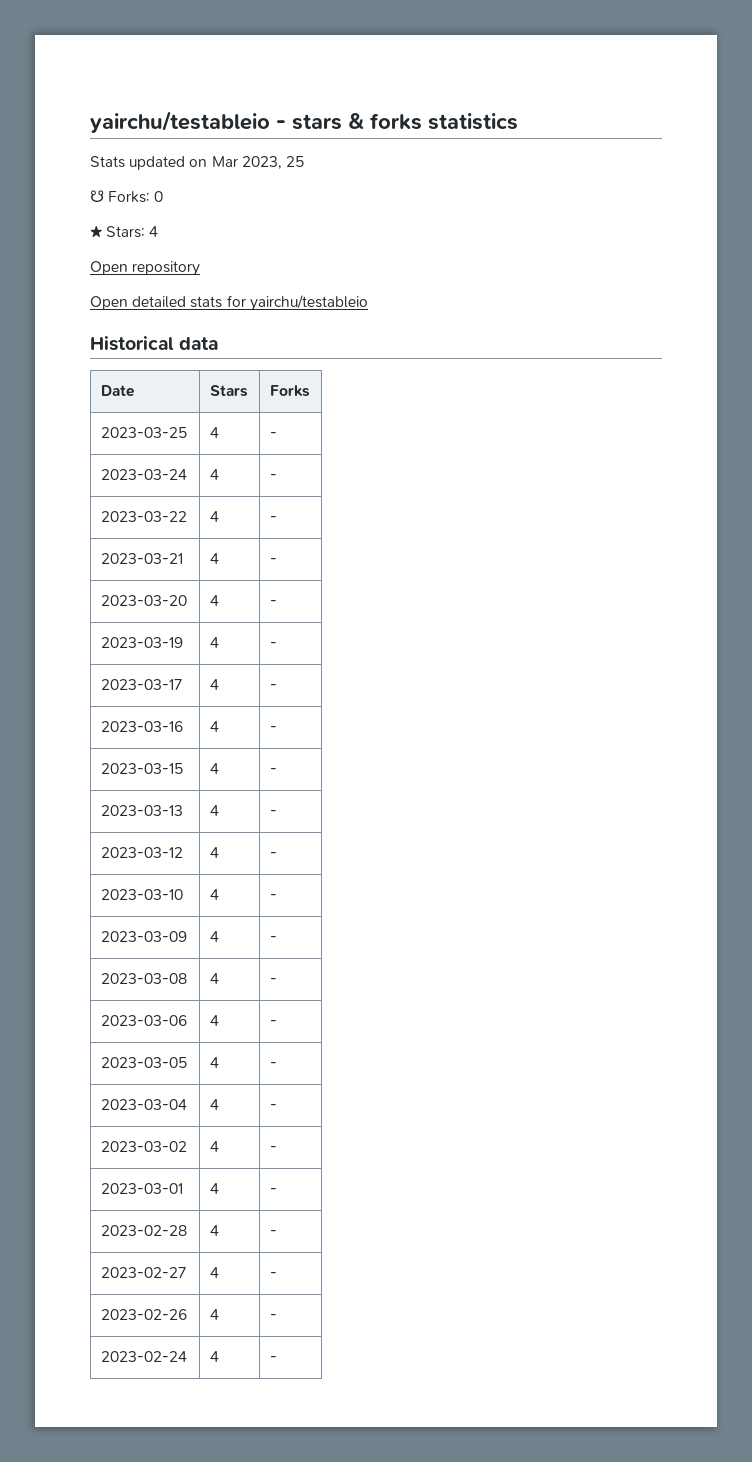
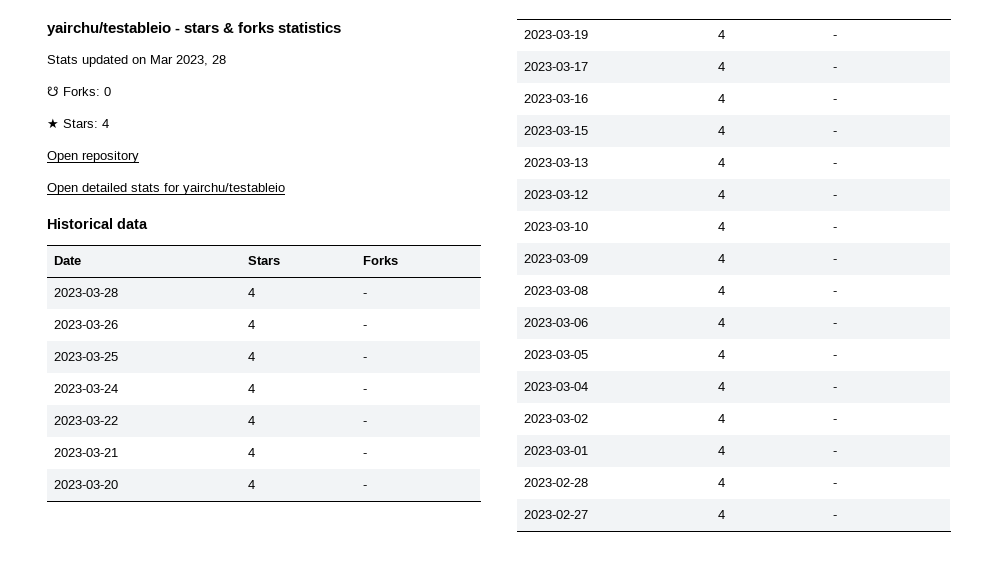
- Stats updated on Mar 2023, 25
+ Stats updated on Mar 2023, 28
+ 2023-03-28 | 4 | -
+ 2023-03-26 | 4 | -
- 2023-02-26 | 4 | -
- 2023-02-24 | 4 | -

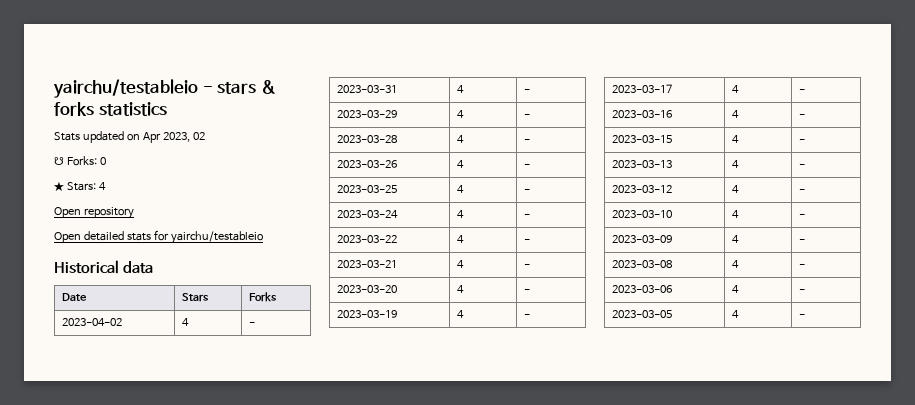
- Stats updated on Mar 2023, 28
+ Stats updated on Apr 2023, 02
+ 2023-04-02 | 4 | -
+ 2023-03-31 | 4 | -
+ 2023-03-29 | 4 | -
- 2023-03-04 | 4 | -
- 2023-03-02 | 4 | -
- 2023-03-01 | 4 | -
- 2023-02-28 | 4 | -
- 2023-02-27 | 4 | -

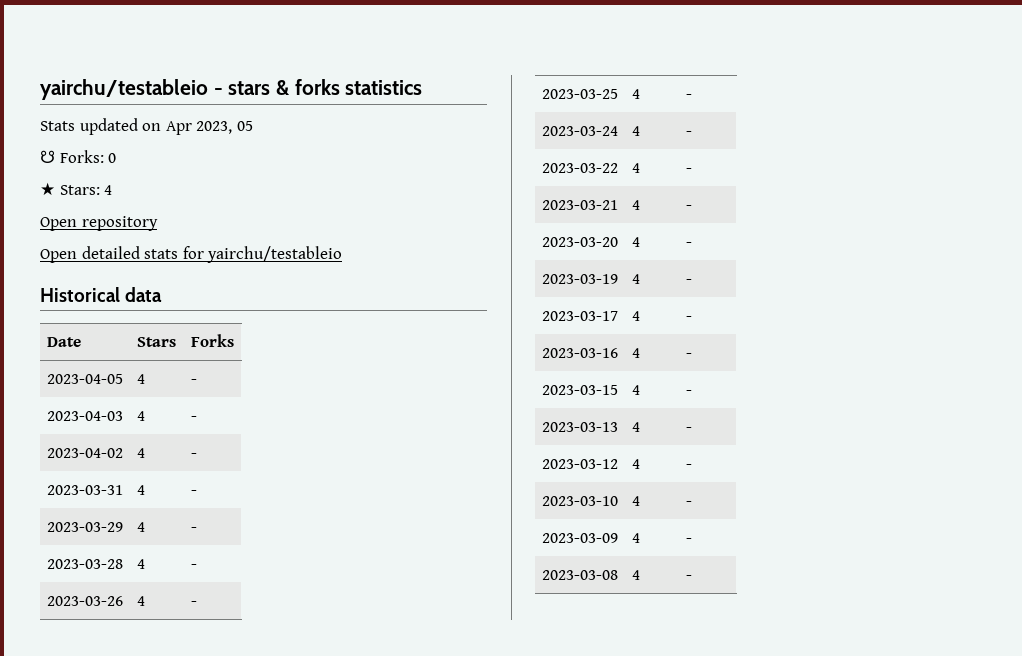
- Stats updated on Apr 2023, 02
+ Stats updated on Apr 2023, 05
+ 2023-04-05 | 4 | -
+ 2023-04-03 | 4 | -
- 2023-03-06 | 4 | -
- 2023-03-05 | 4 | -

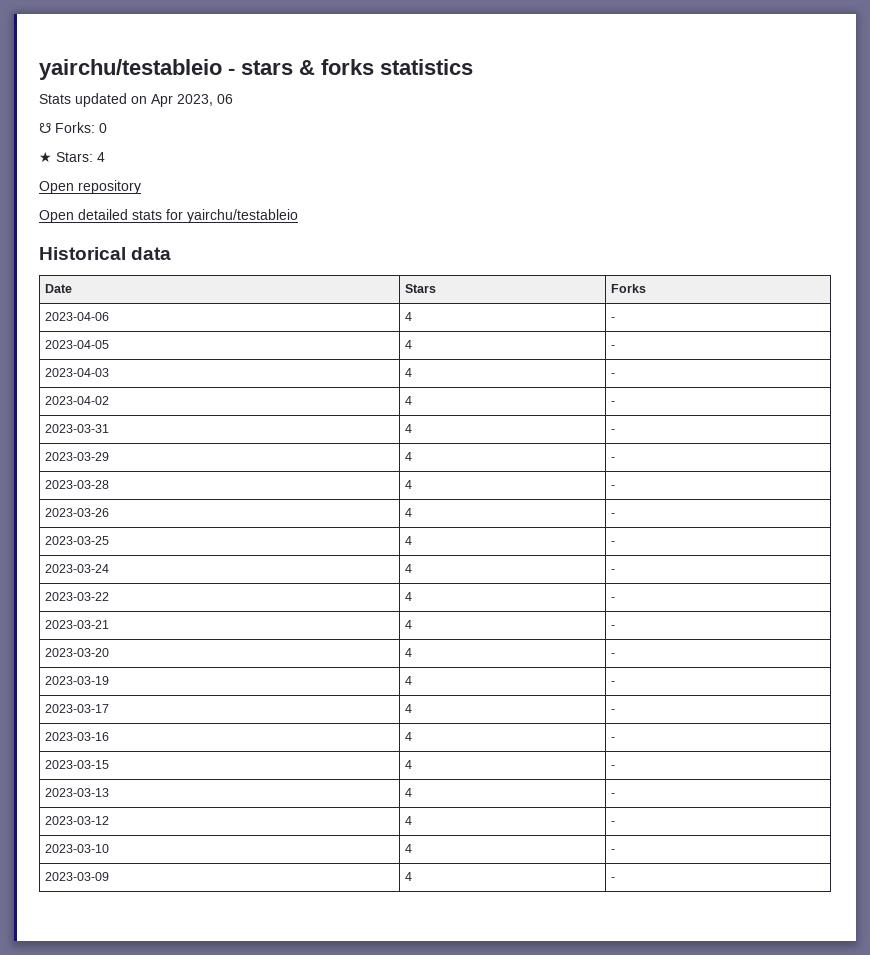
- Stats updated on Apr 2023, 05
+ Stats updated on Apr 2023, 06
+ 2023-04-06 | 4 | -
- 2023-03-08 | 4 | -

